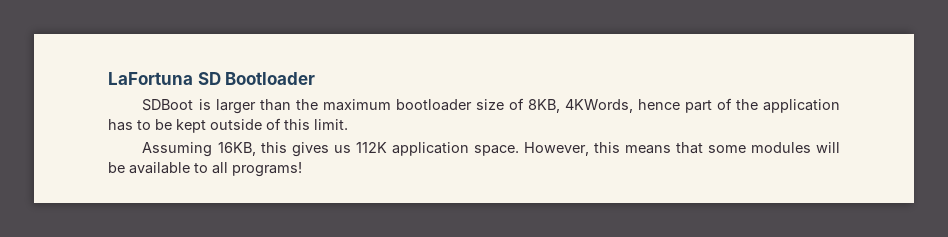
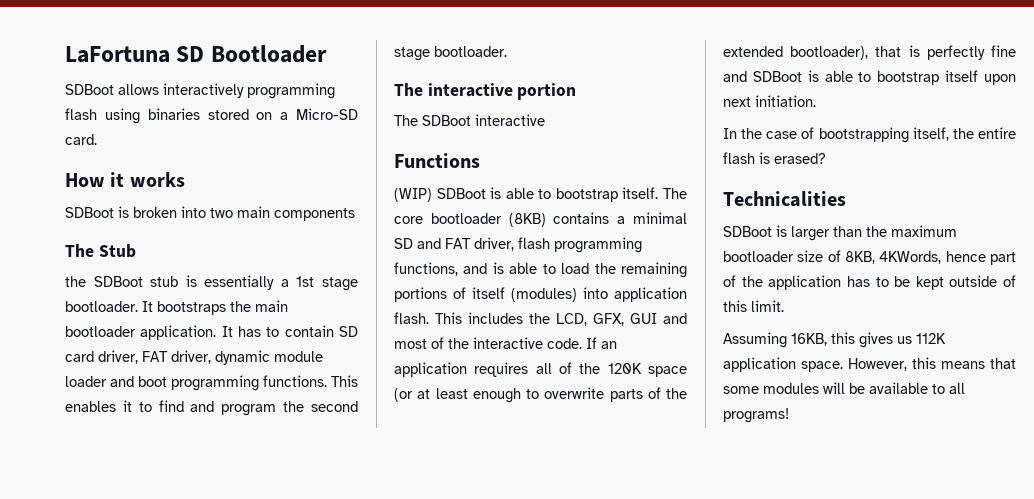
+ SDBoot allows interactively programming flash using binaries stored on a Micro-SD card.
+ How it works
+ SDBoot is broken into two main components
+ The Stub
+ the SDBoot stub is essentially a 1st stage bootloader. It bootstraps the main bootloader application. It has to contain SD card driver, FAT driver, dynamic module loader and boot programming functions. This enables it to find and program the second stage bootloader.
+ The interactive portion
+ The SDBoot interactive
+ Functions
+ (WIP) SDBoot is able to bootstrap itself. The core bootloader (8KB) contains a minimal SD and FAT driver, flash programming functions, and is able to load the remaining portions of itself (modules) into application flash. This includes the LCD, GFX, GUI and most of the interactive code. If an application requires all of the 120K space (or at least enough to overwrite parts of the extended bootloader), that is perfectly fine and SDBoot is able to bootstrap itself upon next initiation.
+ In the case of bootstrapping itself, the entire flash is erased?
+ Technicalities

